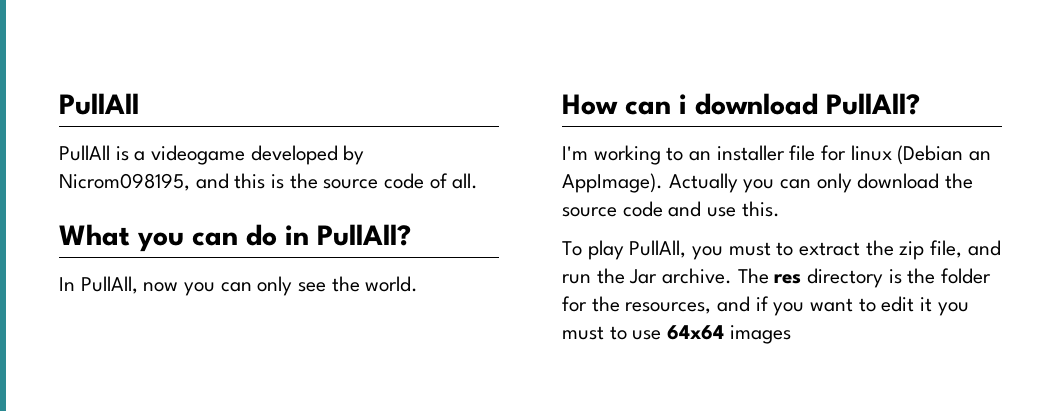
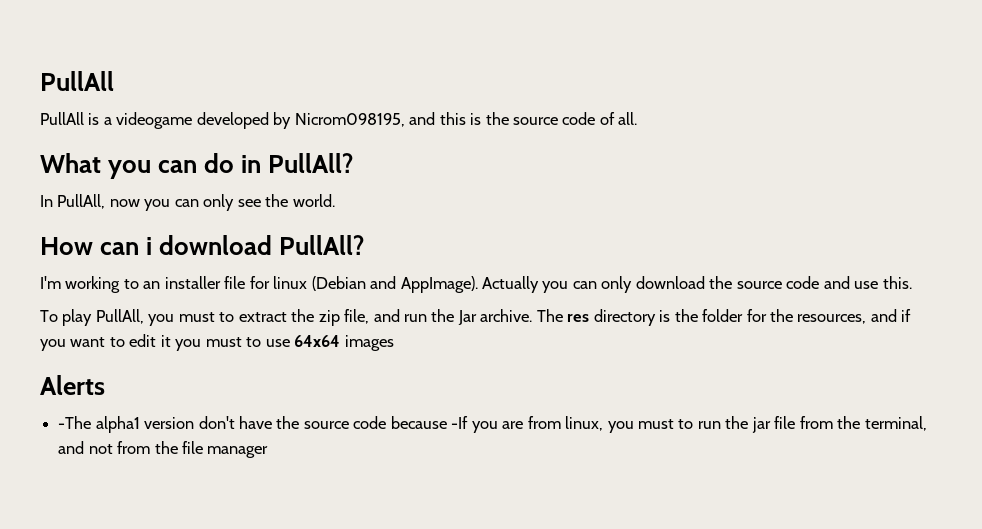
- I'm working to an installer file for linux (Debian an AppImage).
+ I'm working to an installer file for linux (Debian and AppImage).
+ Alerts
+ -The alpha1 version don't have the source code because -If you are from linux, you must to run the jar file from the terminal, and not from the file manager

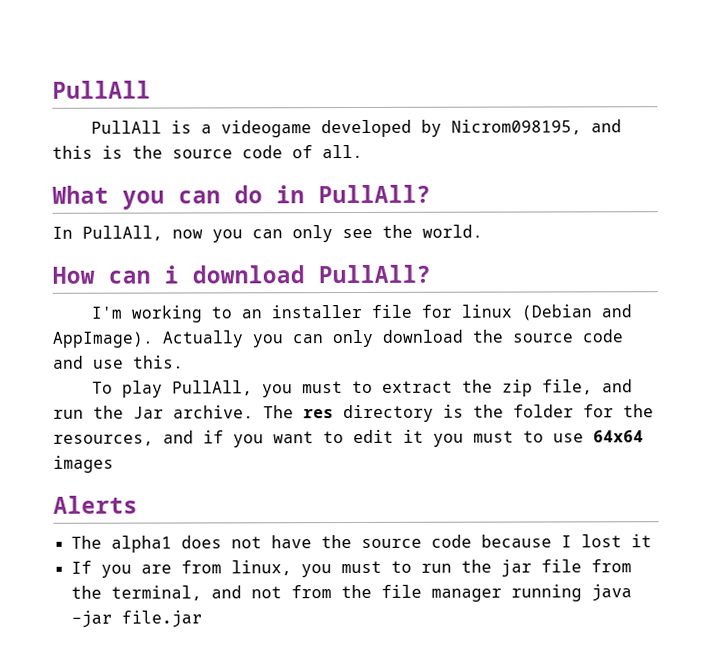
- -The alpha1 version don't have the source code because -If you are from linux, you must to run the jar file from the terminal, and not from the file manager
+ The alpha1 does not have the source code because I lost it
+ If you are from linux, you must to run the jar file from the terminal, and not from the file manager running java -jar file.jar

